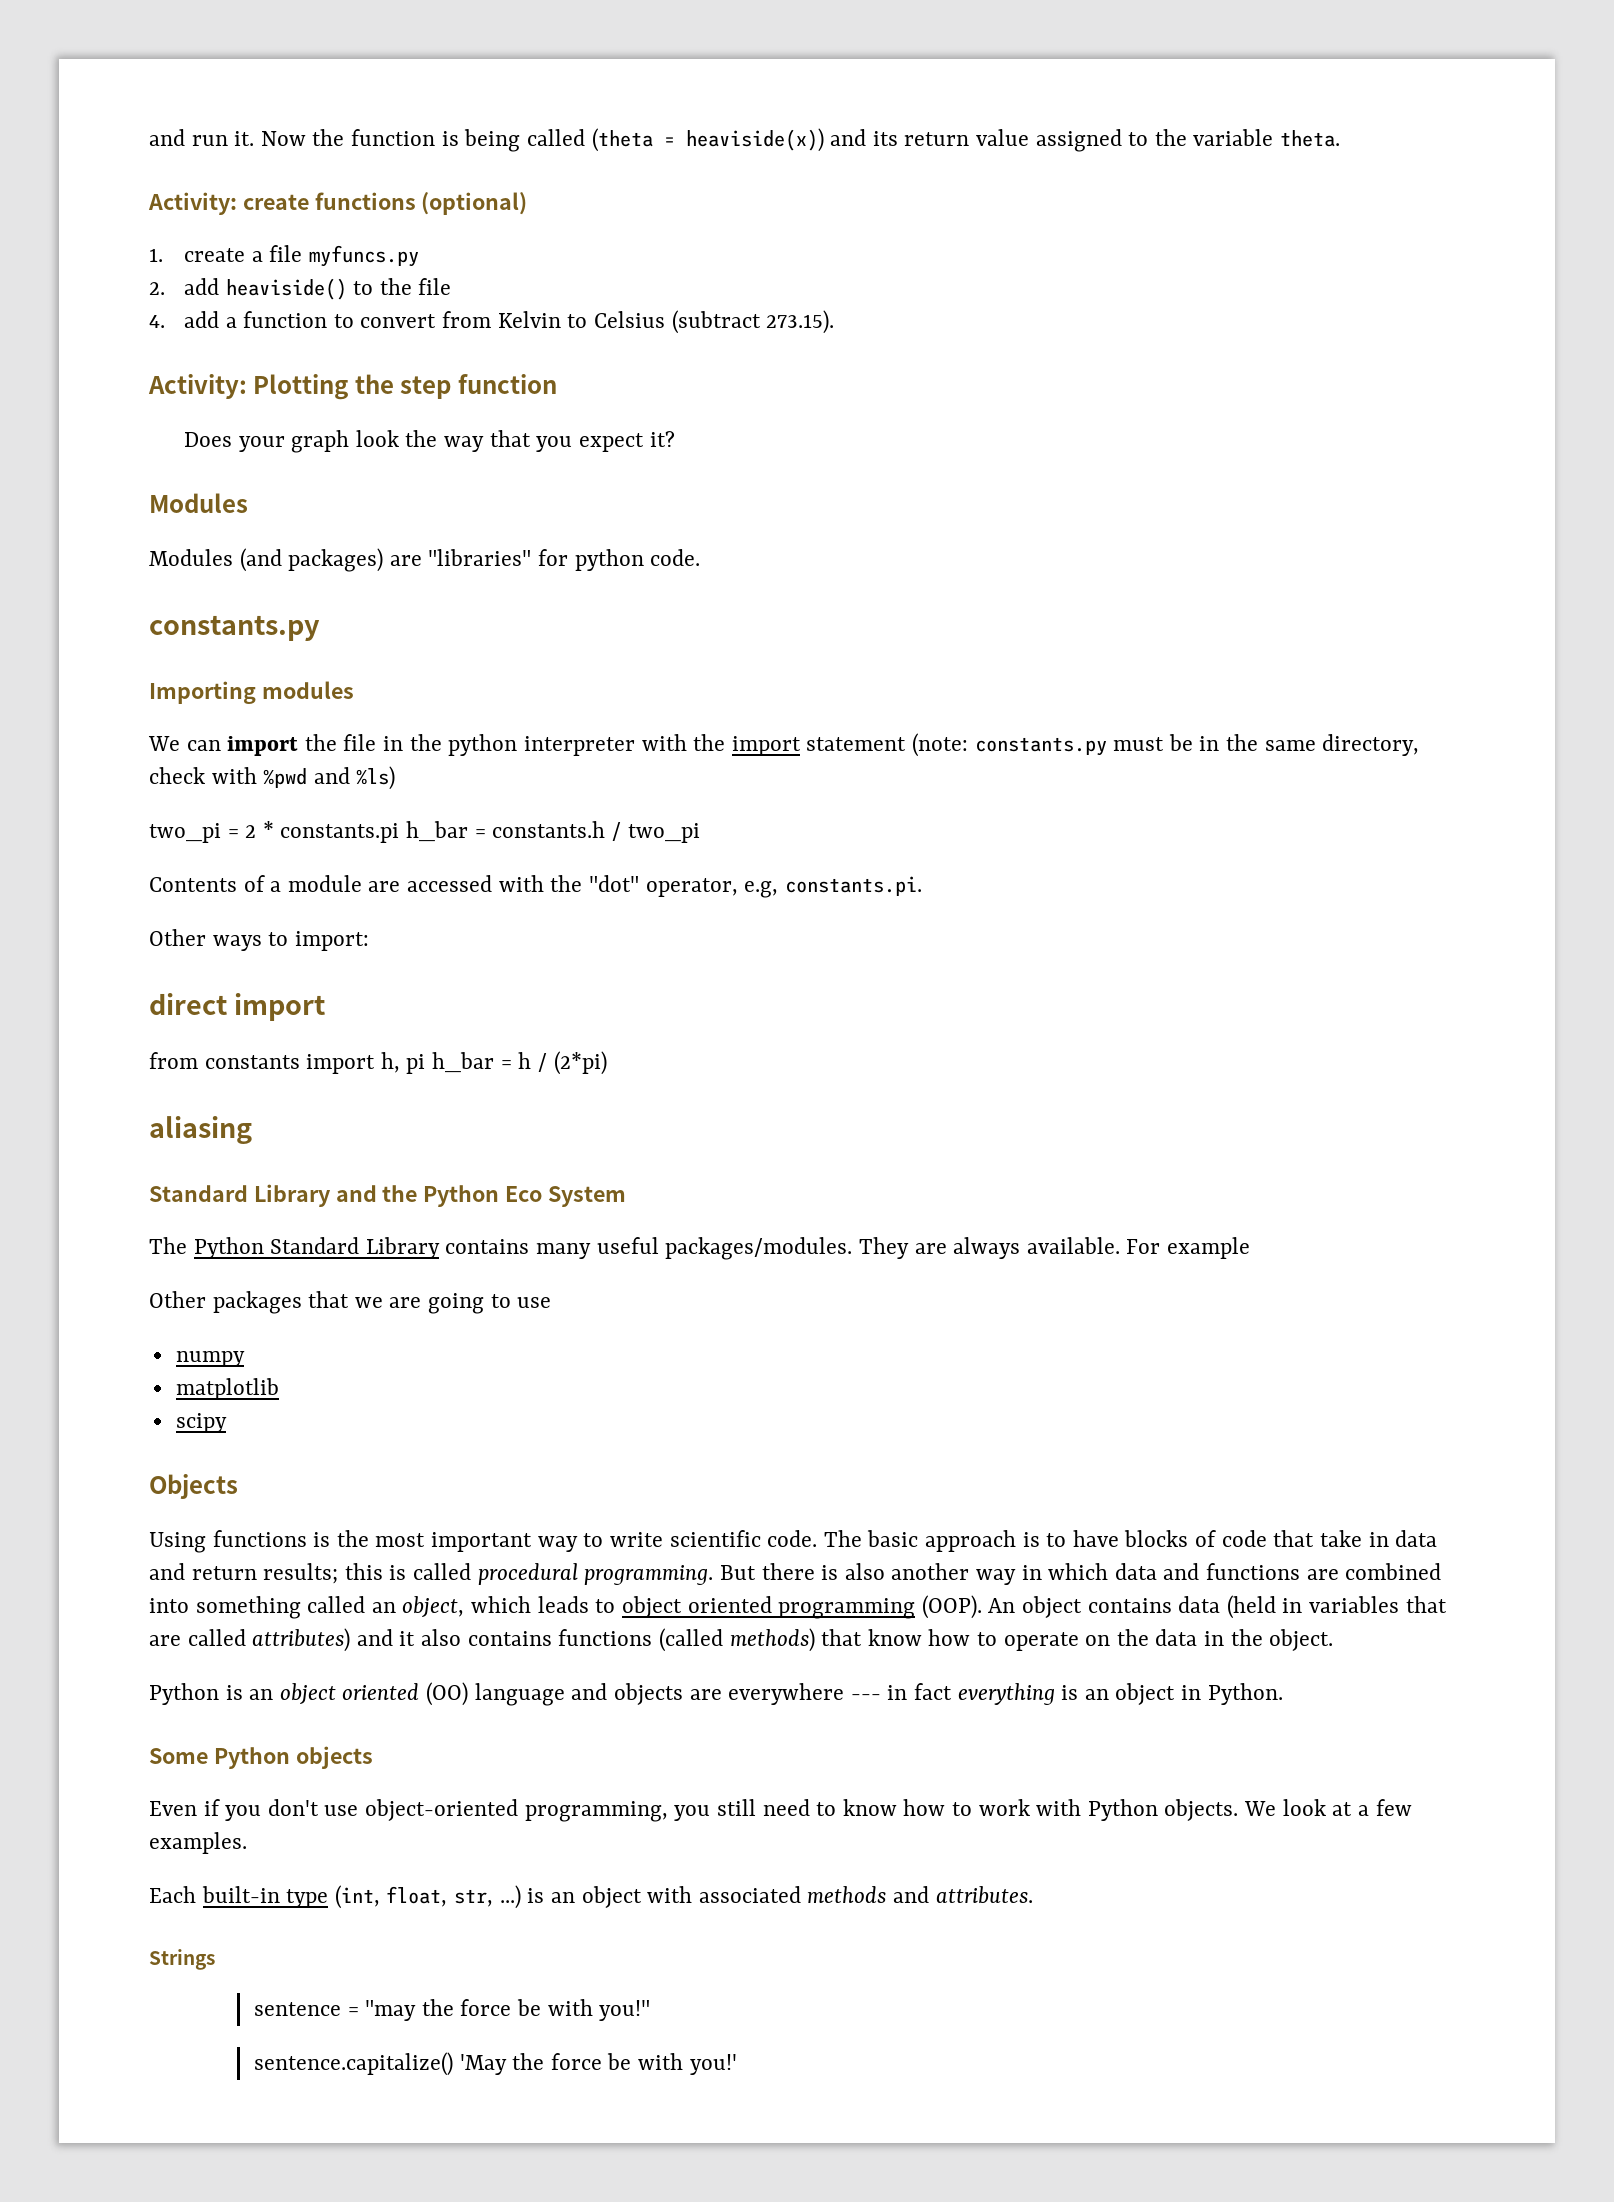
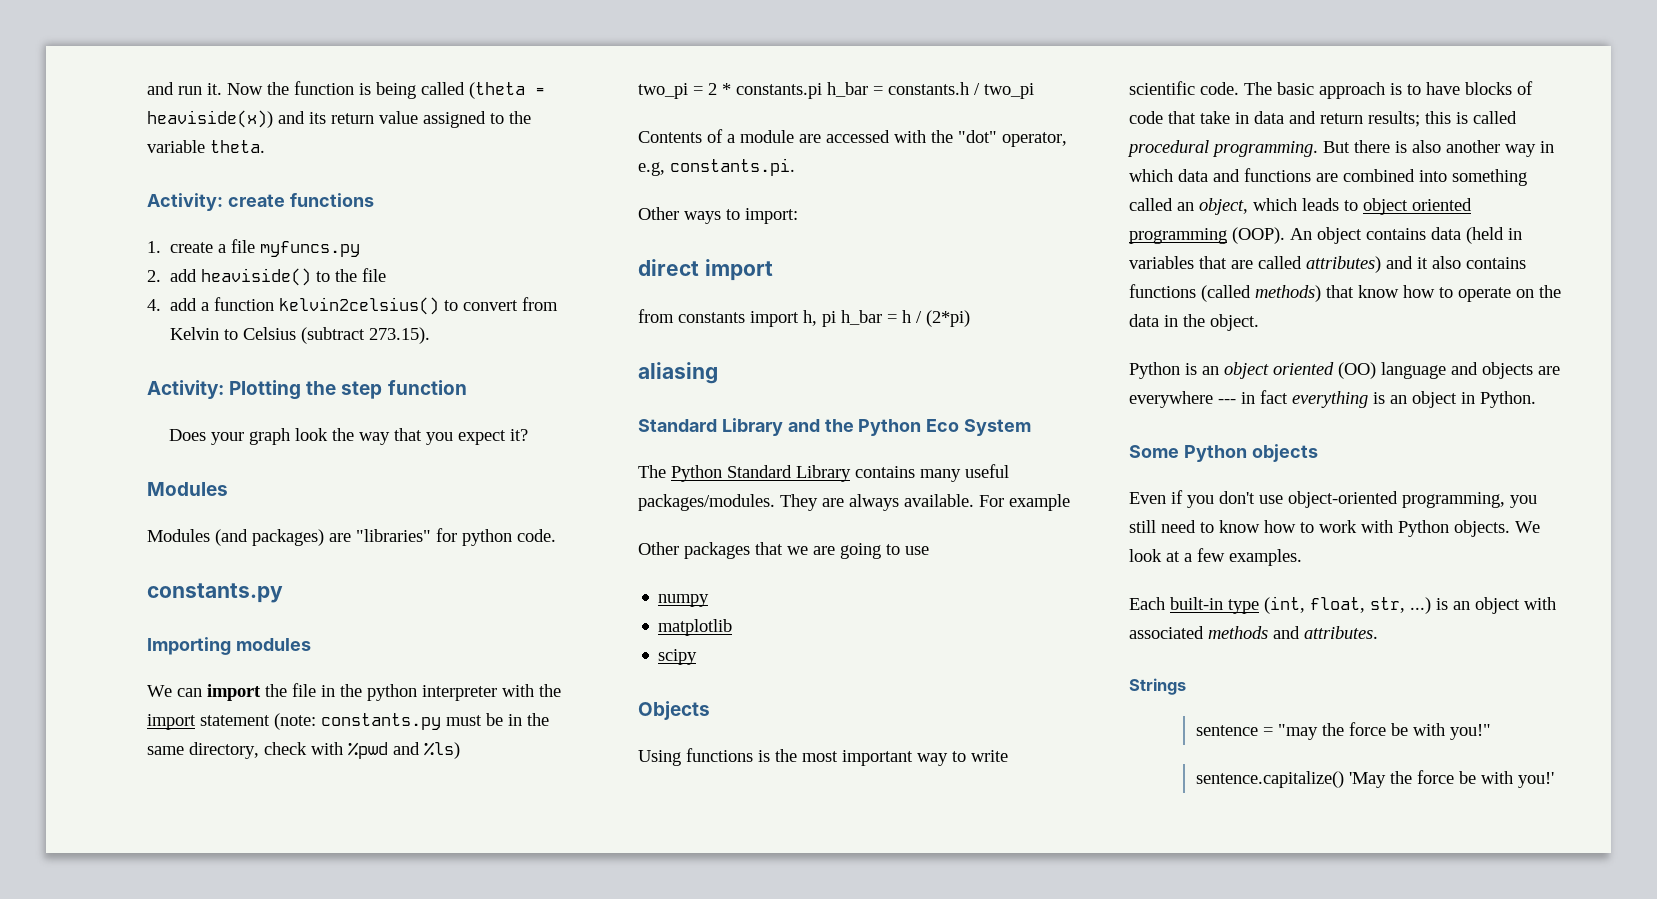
- Activity: create functions (optional)
+ Activity: create functions
- 4. add a function to convert from Kelvin to Celsius (subtract 273.15).
+ 4. add a function kelvin2celsius() to convert from Kelvin to Celsius (subtract 273.15).

